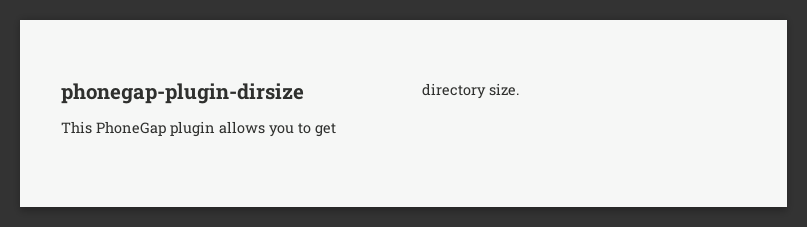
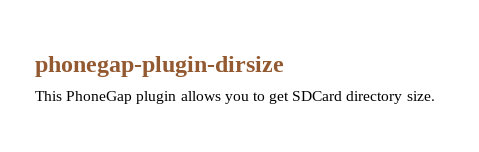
- This PhoneGap plugin allows you to get directory size.
+ This PhoneGap plugin allows you to get SDCard directory size.

